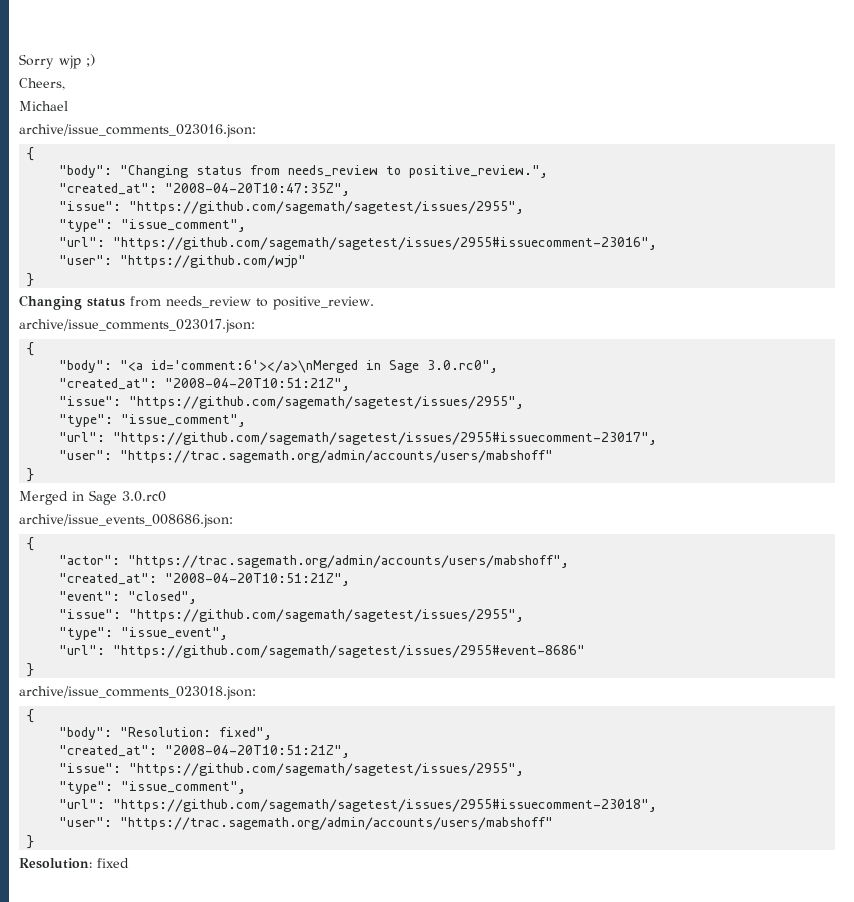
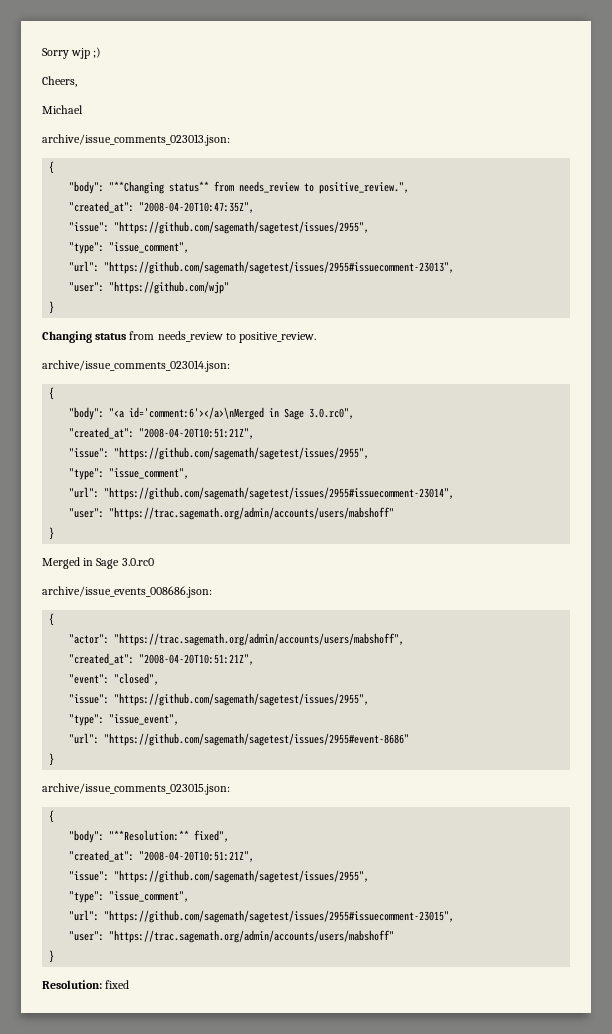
- archive/issue_comments_023016.json:
+ archive/issue_comments_023013.json:
  {
- "body": "Changing status from needs_review to positive_review.",
+ "body": "**Changing status** from needs_review to positive_review.",
- "url": "https://github.com/sagemath/sagetest/issues/2955#issuecomment-23016",
+ "url": "https://github.com/sagemath/sagetest/issues/2955#issuecomment-23013",
- archive/issue_comments_023017.json:
+ archive/issue_comments_023014.json:
- "url": "https://github.com/sagemath/sagetest/issues/2955#issuecomment-23017",
+ "url": "https://github.com/sagemath/sagetest/issues/2955#issuecomment-23014",
- archive/issue_comments_023018.json:
+ archive/issue_comments_023015.json:
  {
- "body": "Resolution: fixed",
+ "body": "**Resolution:** fixed",
- "url": "https://github.com/sagemath/sagetest/issues/2955#issuecomment-23018",
+ "url": "https://github.com/sagemath/sagetest/issues/2955#issuecomment-23015",

